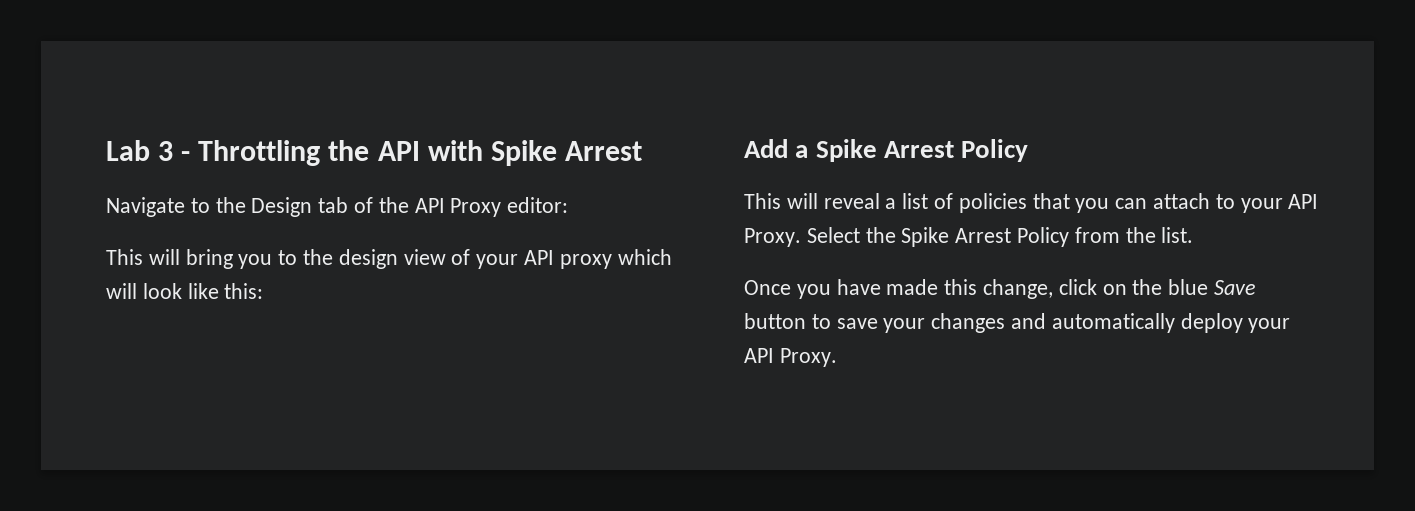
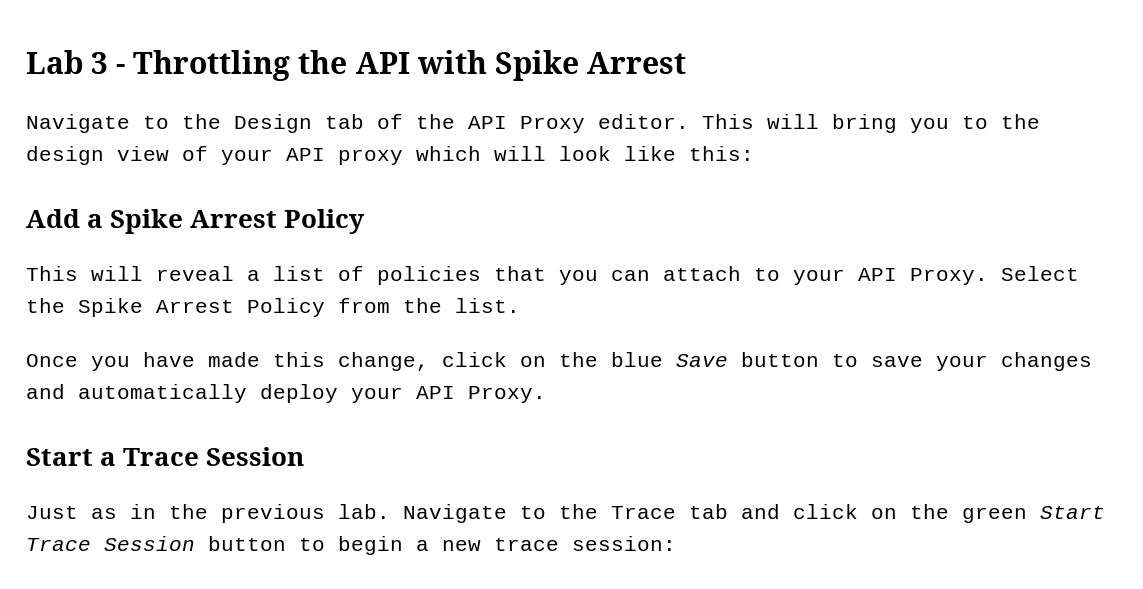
- Navigate to the Design tab of the API Proxy editor:
- This will bring you to the design view of your API proxy which will look like this:
+ Navigate to the Design tab of the API Proxy editor. This will bring you to the design view of your API proxy which will look like this:
+ Start a Trace Session
+ Just as in the previous lab. Navigate to the Trace tab and click on the green Start Trace Session button to begin a new trace session:

